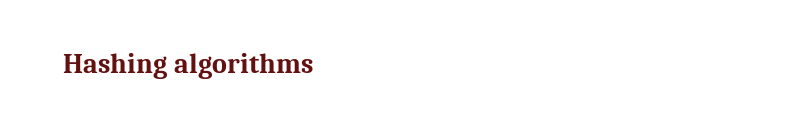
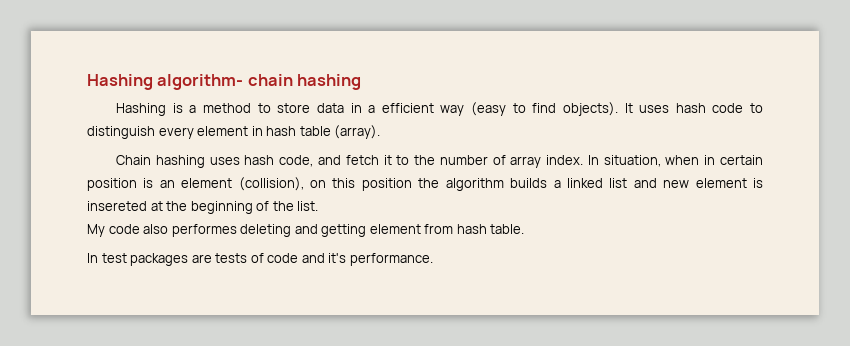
- Hashing algorithms
+ Hashing algorithm- chain hashing
+ Hashing is a method to store data in a efficient way (easy to find objects). It uses hash code to distinguish every element in hash table (array).
+ Chain hashing uses hash code, and fetch it to the number of array index. In situation, when in certain position is an element (collision), on this position the algorithm builds a linked list and new element is insereted at the beginning of the list.
+ My code also performes deleting and getting element from hash table.
+ In test packages are tests of code and it's performance.

